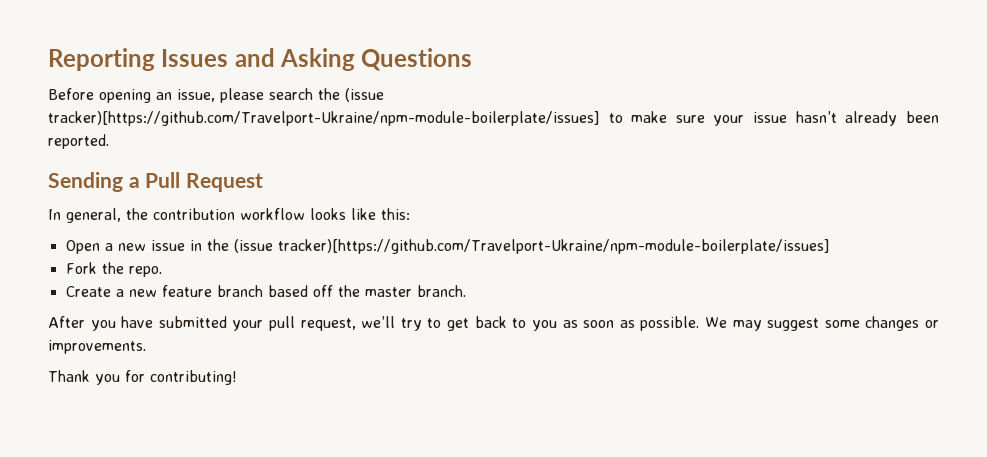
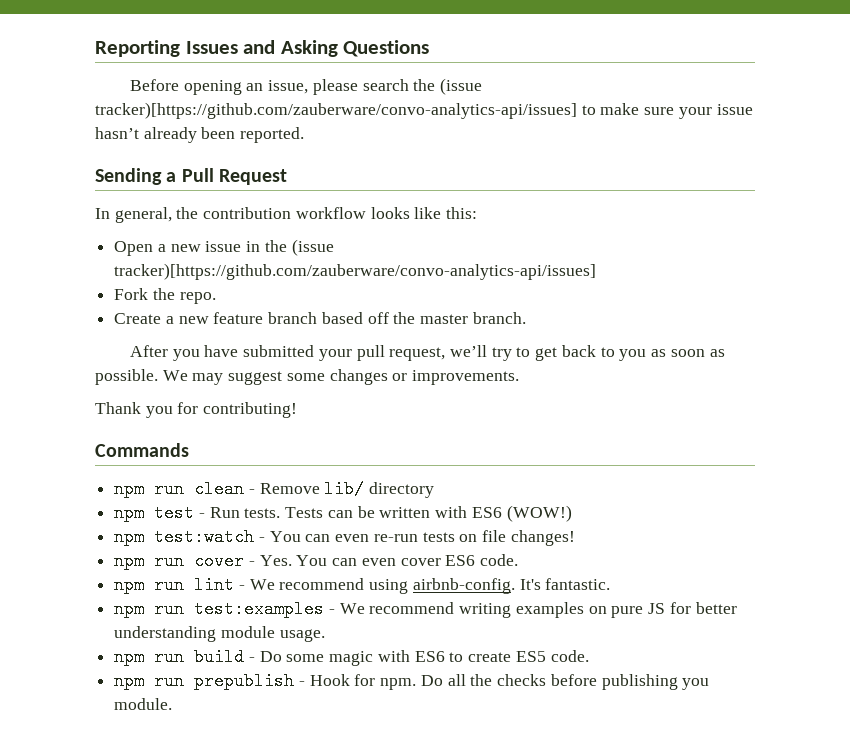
- Before opening an issue, please search the (issue tracker)[https://github.com/Travelport-Ukraine/npm-module-boilerplate/issues] to make sure your issue hasn’t already been reported.
+ Before opening an issue, please search the (issue tracker)[https://github.com/zauberware/convo-analytics-api/issues] to make sure your issue hasn’t already been reported.
- Open a new issue in the (issue tracker)[https://github.com/Travelport-Ukraine/npm-module-boilerplate/issues]
+ Open a new issue in the (issue tracker)[https://github.com/zauberware/convo-analytics-api/issues]
+ Commands
+ npm run clean - Remove lib/ directory
+ npm test - Run tests. Tests can be written with ES6 (WOW!)
+ npm test:watch - You can even re-run tests on file changes!
+ npm run cover - Yes. You can even cover ES6 code.
+ npm run lint - We recommend using airbnb-config. It's fantastic.
+ npm run test:examples - We recommend writing examples on pure JS for better understanding module usage.
+ npm run build - Do some magic with ES6 to create ES5 code.
+ npm run prepublish - Hook for npm. Do all the checks before publishing you module.

